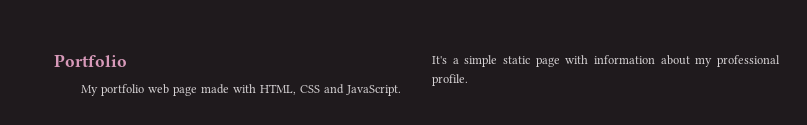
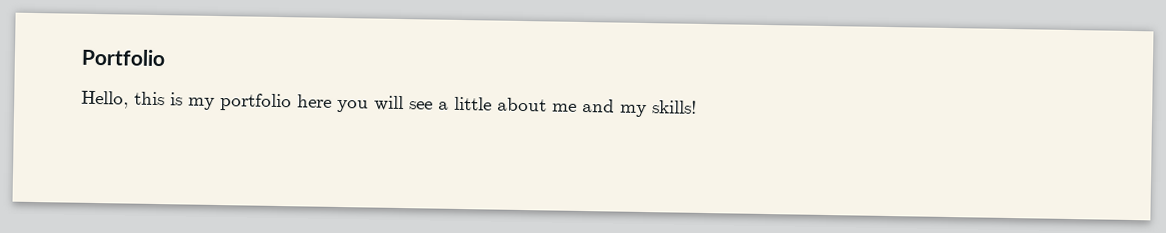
- My portfolio web page made with HTML, CSS and JavaScript. It's a simple static page with information about my professional profile.
+ Hello, this is my portfolio here you will see a little about me and my skills!

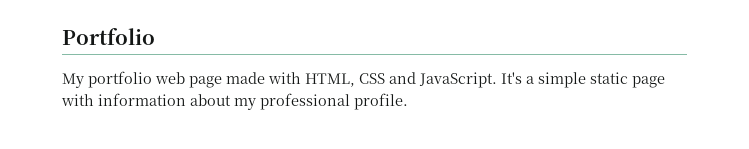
- Hello, this is my portfolio here you will see a little about me and my skills!
+ My portfolio web page made with HTML, CSS and JavaScript. It's a simple static page with information about my professional profile.

